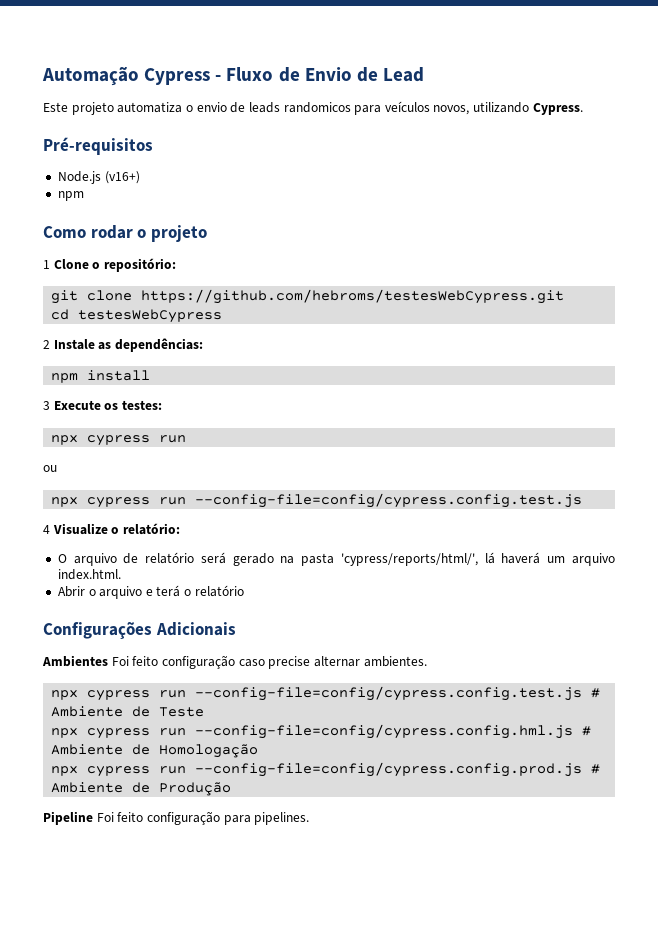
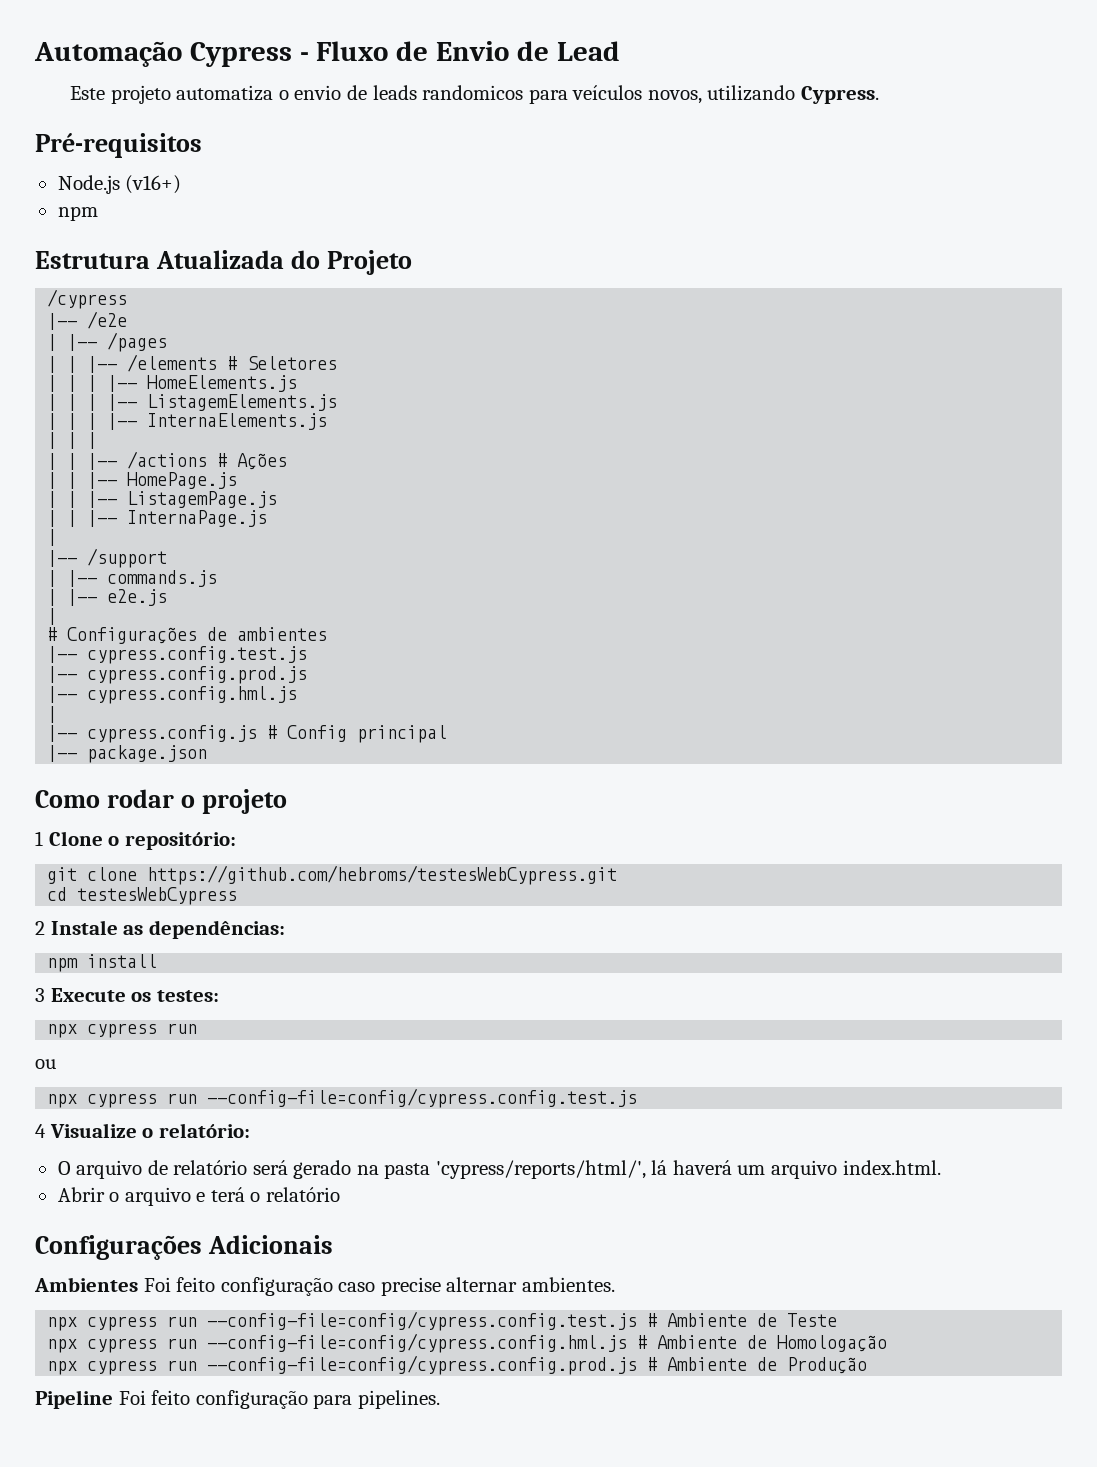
+ Estrutura Atualizada do Projeto
+ /cypress
+ |-- /e2e
+ | |-- /pages
+ | | |-- /elements # Seletores
+ | | | |-- HomeElements.js
+ | | | |-- ListagemElements.js
+ | | | |-- InternaElements.js
+ | | |
+ | | |-- /actions # Ações
+ | | |-- HomePage.js
+ | | |-- ListagemPage.js
+ | | |-- InternaPage.js
+ |
+ |-- /support
+ | |-- commands.js
+ | |-- e2e.js
+ |
+ # Configurações de ambientes
+ |-- cypress.config.test.js
+ |-- cypress.config.prod.js
+ |-- cypress.config.hml.js
+ |
+ |-- cypress.config.js # Config principal
+ |-- package.json

